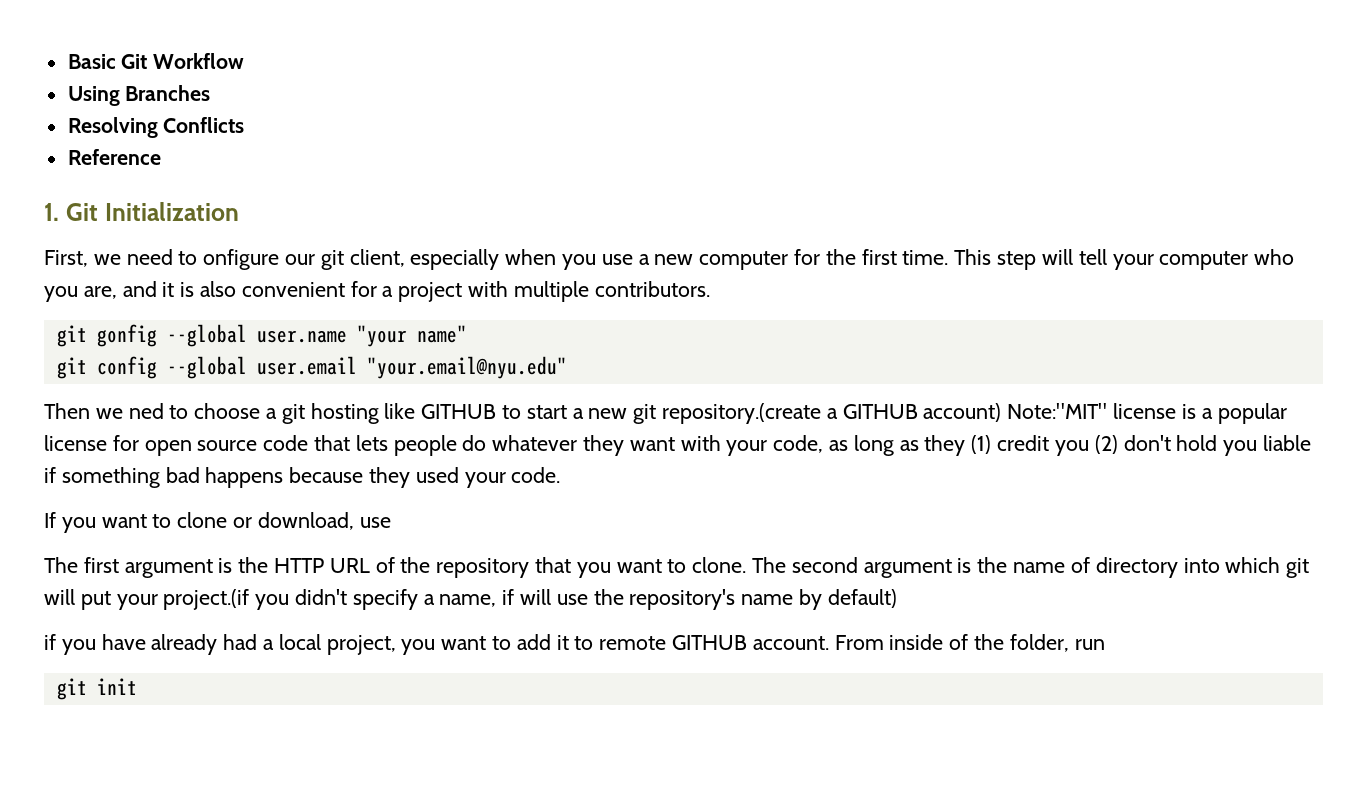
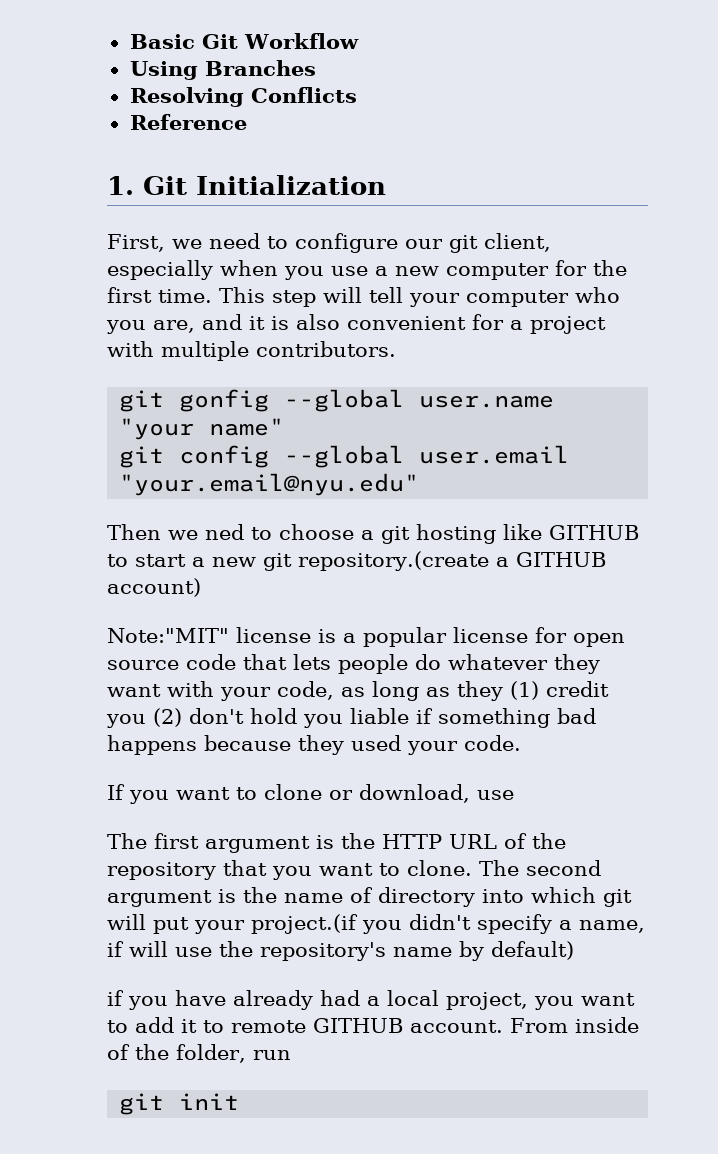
- First, we need to onfigure our git client, especially when you use a new computer for the first time.
+ First, we need to configure our git client, especially when you use a new computer for the first time.
- Then we ned to choose a git hosting like GITHUB to start a new git repository.(create a GITHUB account) Note:"MIT" license is a popular license for open source code that lets people do whatever they want with your code, as long as they (1) credit you (2) don't hold you liable if something bad happens because they used your code.
+ Then we ned to choose a git hosting like GITHUB to start a new git repository.(create a GITHUB account)
+ Note:"MIT" license is a popular license for open source code that lets people do whatever they want with your code, as long as they (1) credit you (2) don't hold you liable if something bad happens because they used your code.

